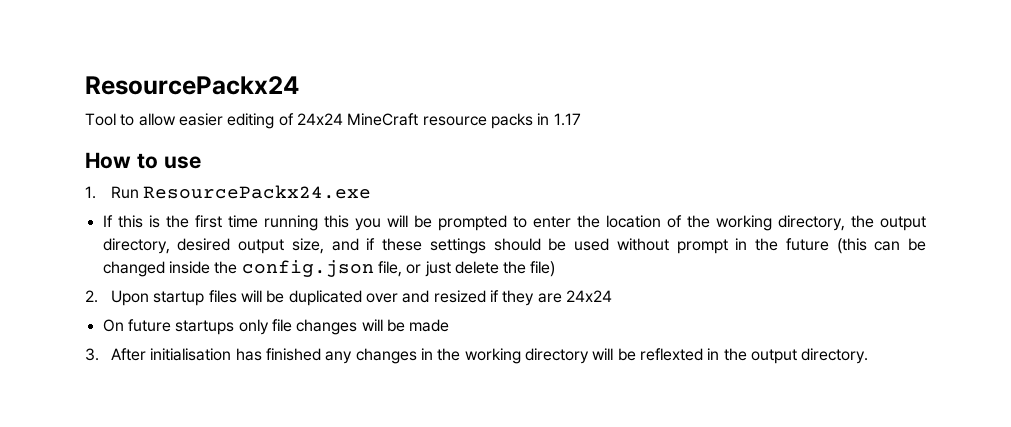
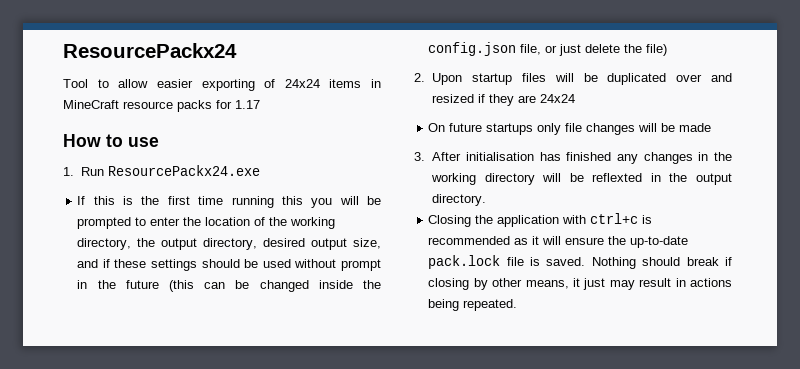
- Tool to allow easier editing of 24x24 MineCraft resource packs in 1.17
+ Tool to allow easier exporting of 24x24 items in MineCraft resource packs for 1.17
+ Closing the application with ctrl+c is recommended as it will ensure the up-to-date pack.lock file is saved. Nothing should break if closing by other means, it just may result in actions being repeated.

